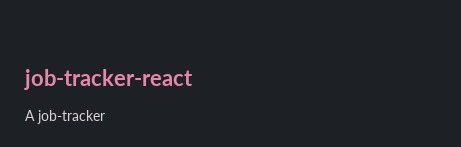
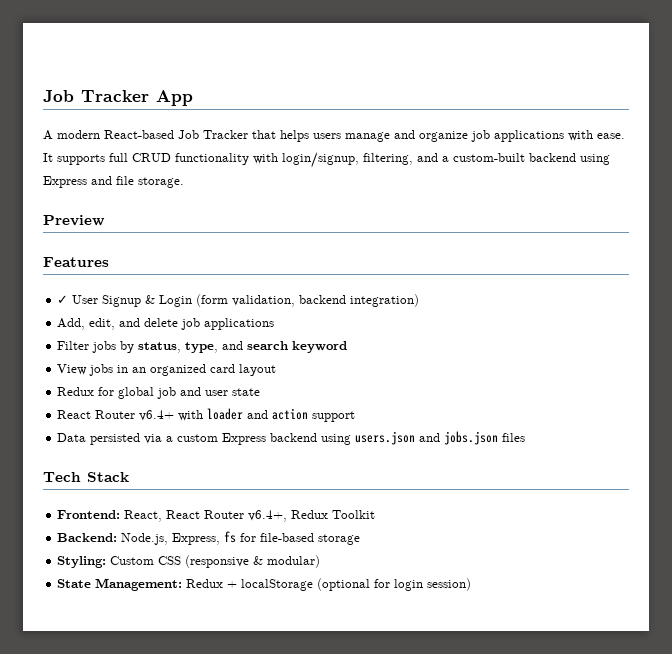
- job-tracker-react
- A job-tracker
+ Job Tracker App
+ A modern React-based Job Tracker that helps users manage and organize job applications with ease. It supports full CRUD functionality with login/signup, filtering, and a custom-built backend using Express and file storage.
+ Preview
+ Features
+ ✓ User Signup & Login (form validation, backend integration)
+ Add, edit, and delete job applications
+ Filter jobs by status, type, and search keyword
+ View jobs in an organized card layout
+ Redux for global job and user state
+ React Router v6.4+ with loader and action support
+ Data persisted via a custom Express backend using users.json and jobs.json files
+ Tech Stack
+ Frontend: React, React Router v6.4+, Redux Toolkit
+ Backend: Node.js, Express, fs for file-based storage
+ Styling: Custom CSS (responsive & modular)
+ State Management: Redux + localStorage (optional for login session)

